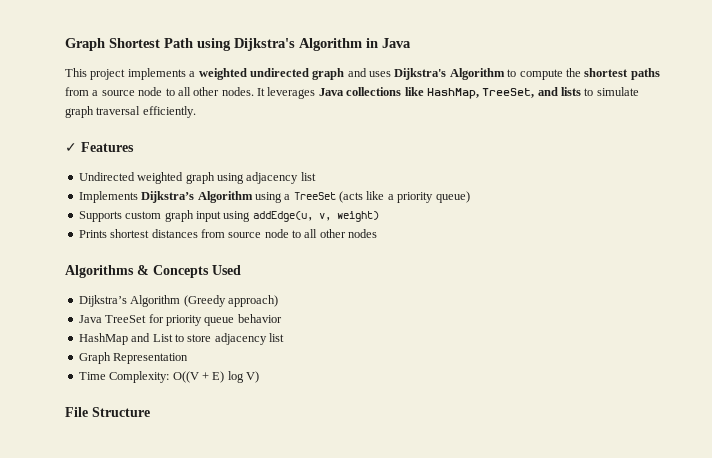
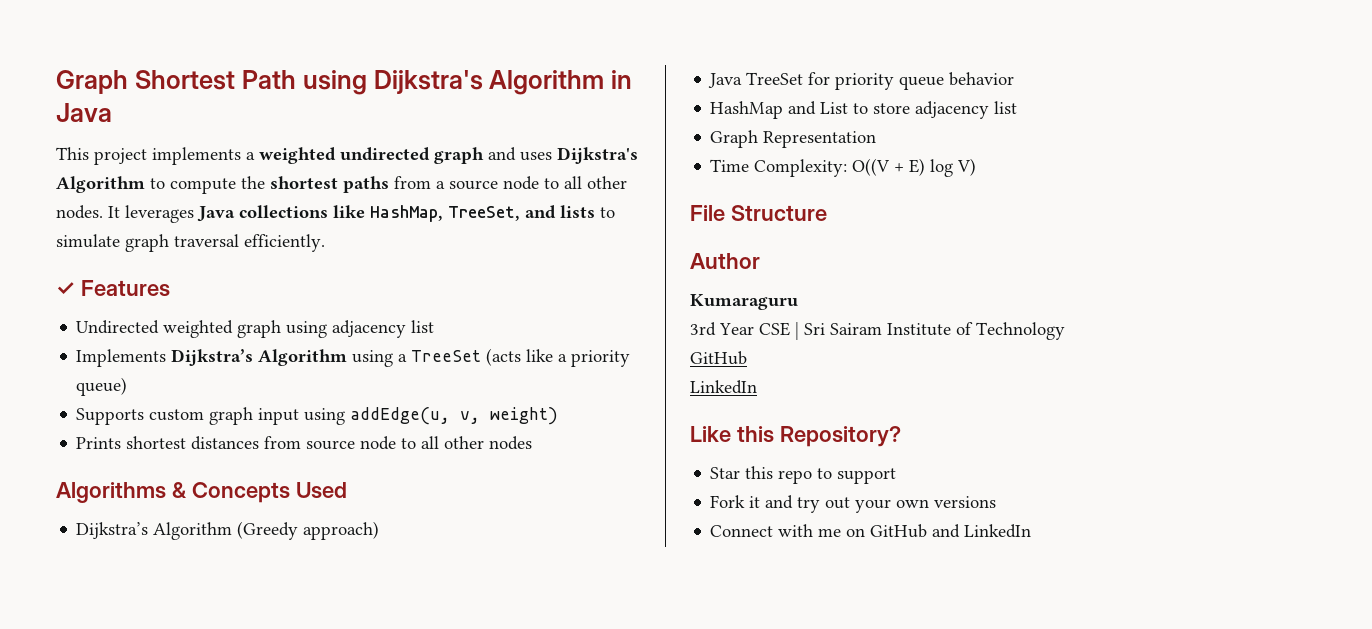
+ Author
+ Kumaraguru
+ 3rd Year CSE | Sri Sairam Institute of Technology
+ GitHub
+ LinkedIn
+ Like this Repository?
+ Star this repo to support
+ Fork it and try out your own versions
+ Connect with me on GitHub and LinkedIn

